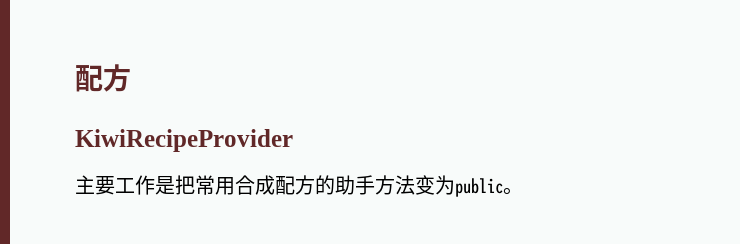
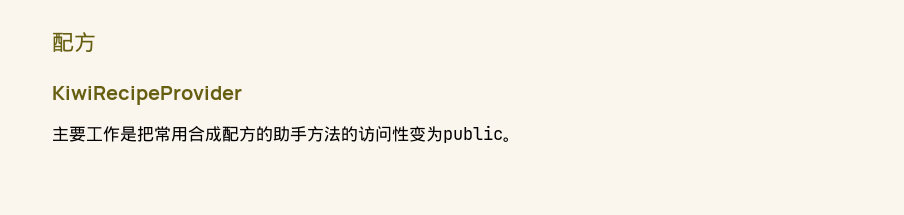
- 主要工作是把常用合成配方的助手方法变为public。
+ 主要工作是把常用合成配方的助手方法的访问性变为public。

